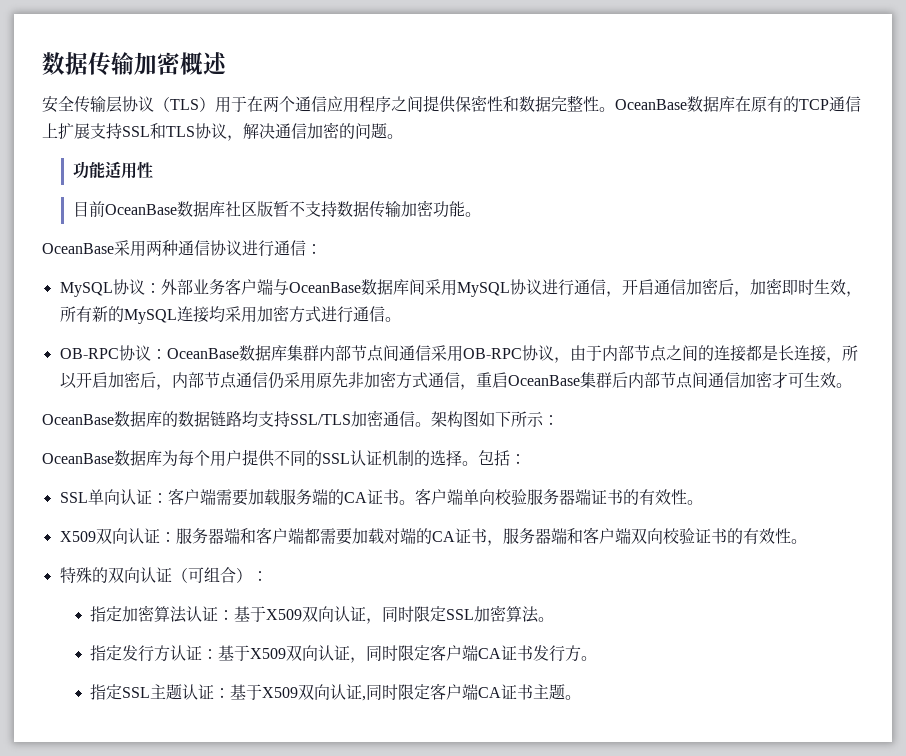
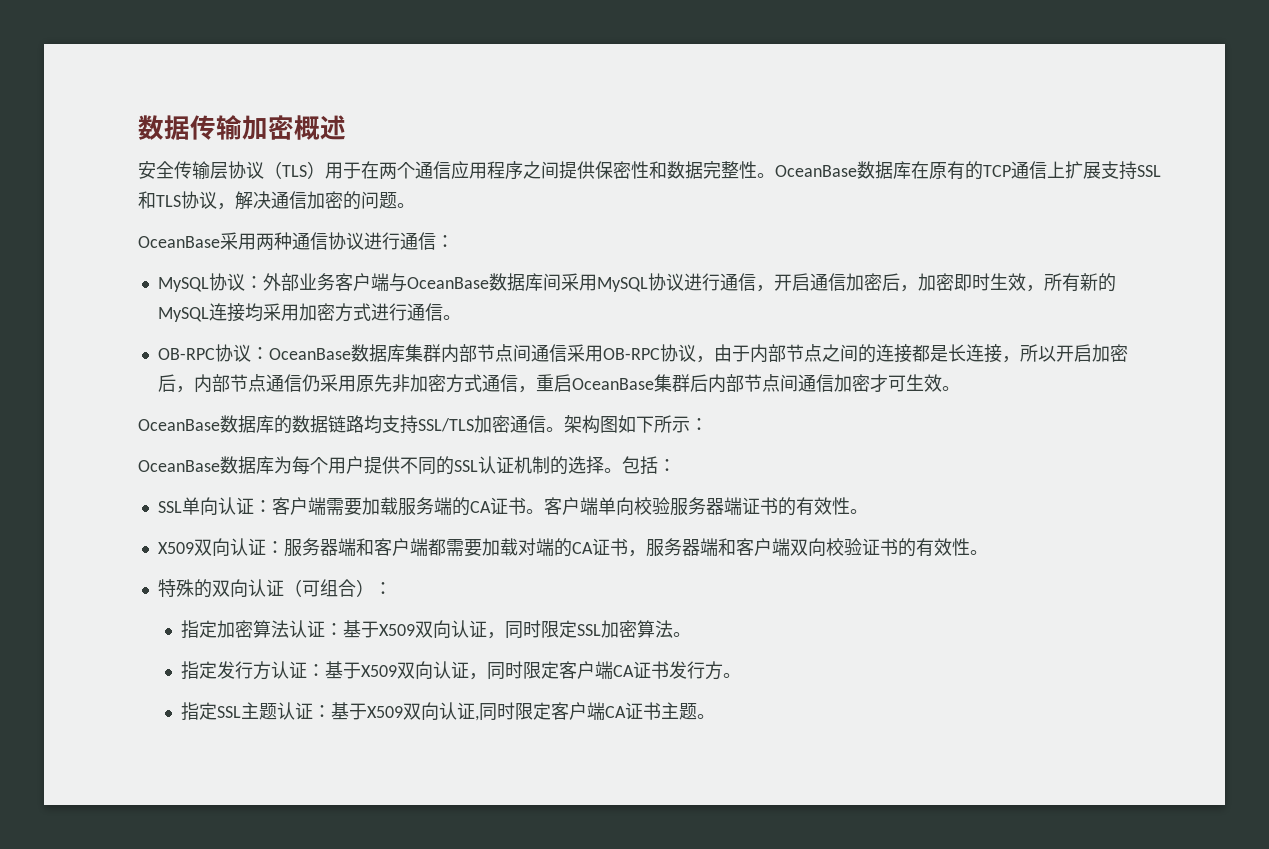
- 功能适用性
- 目前OceanBase数据库社区版暂不支持数据传输加密功能。

